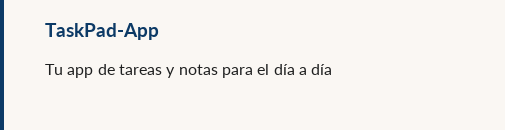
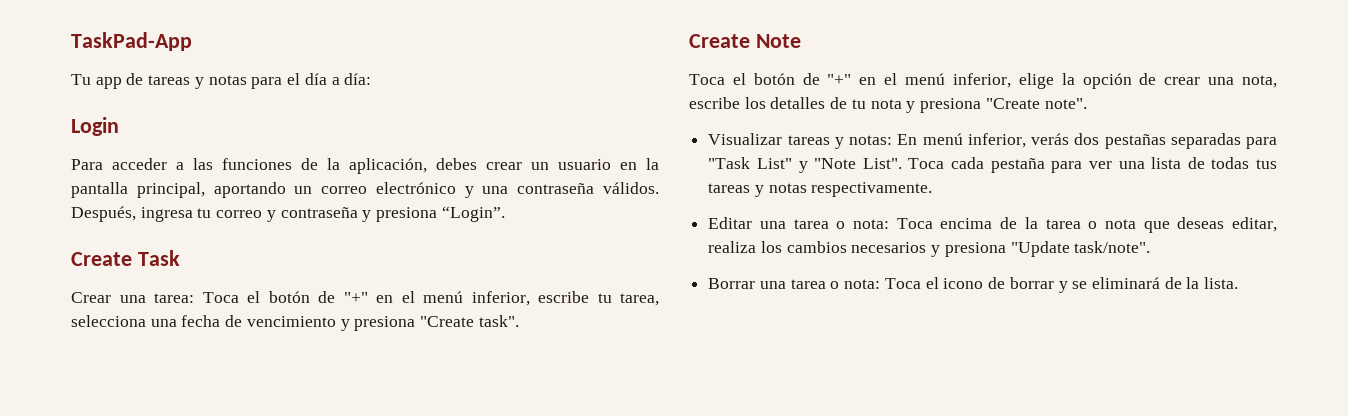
- Tu app de tareas y notas para el día a día
+ Tu app de tareas y notas para el día a día:
+ Login
+ Para acceder a las funciones de la aplicación, debes crear un usuario en la pantalla principal, aportando un correo electrónico y una contraseña válidos. Después, ingresa tu correo y contraseña y presiona “Login”.
+ Create Task
+ Crear una tarea: Toca el botón de "+" en el menú inferior, escribe tu tarea, selecciona una fecha de vencimiento y presiona "Create task".
+ Create Note
+ Toca el botón de "+" en el menú inferior, elige la opción de crear una nota, escribe los detalles de tu nota y presiona "Create note".
+ Visualizar tareas y notas: En menú inferior, verás dos pestañas separadas para "Task List" y "Note List". Toca cada pestaña para ver una lista de todas tus tareas y notas respectivamente.
+ Editar una tarea o nota: Toca encima de la tarea o nota que deseas editar, realiza los cambios necesarios y presiona "Update task/note".
+ Borrar una tarea o nota: Toca el icono de borrar y se eliminará de la lista.

